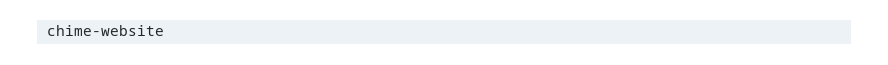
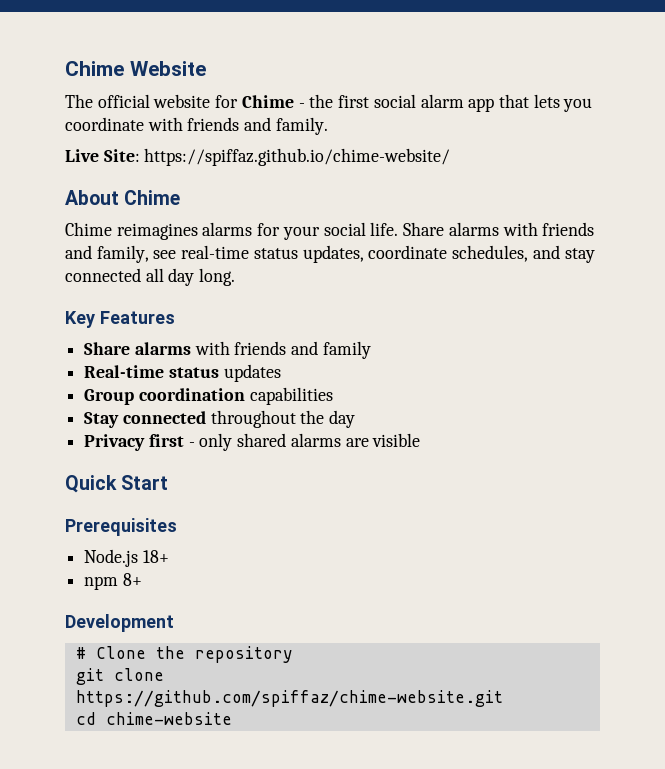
- chime-website
+ Chime Website
+ The official website for Chime - the first social alarm app that lets you coordinate with friends and family.
+ Live Site: https://spiffaz.github.io/chime-website/
+ About Chime
+ Chime reimagines alarms for your social life. Share alarms with friends and family, see real-time status updates, coordinate schedules, and stay connected all day long.
+ Key Features
+ Share alarms with friends and family
+ Real-time status updates
+ Group coordination capabilities
+ Stay connected throughout the day
+ Privacy first - only shared alarms are visible
+ Quick Start
+ Prerequisites
+ Node.js 18+
+ npm 8+
+ Development
+ # Clone the repository
+ git clone https://github.com/spiffaz/chime-website.git
+ cd chime-website

